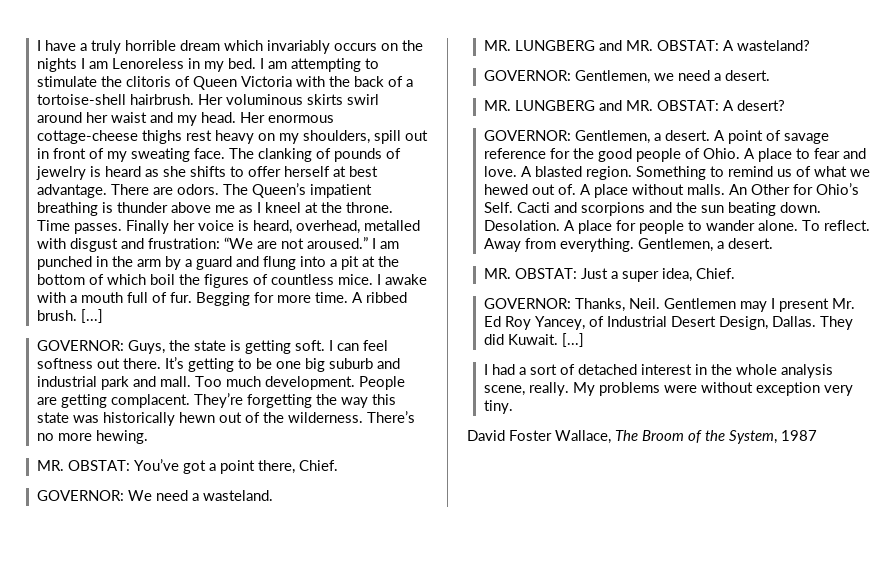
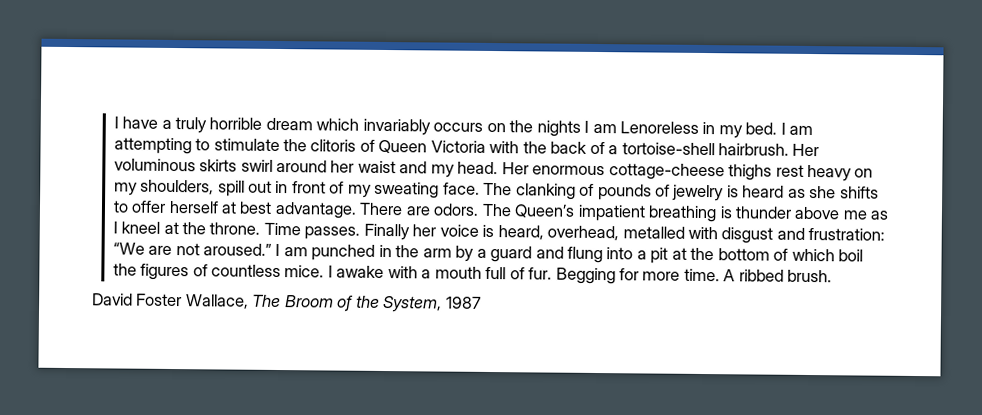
- A ribbed brush. [...]
- GOVERNOR: Guys, the state is getting soft. I can feel softness out there. It’s getting to be one big suburb and industrial park and mall. Too much development. People are getting complacent. They’re forgetting the way this state was historically hewn out of the wilderness. There’s no more hewing.
- MR. OBSTAT: You’ve got a point there, Chief.
- GOVERNOR: We need a wasteland.
- MR. LUNGBERG and MR. OBSTAT: A wasteland?
- GOVERNOR: Gentlemen, we need a desert.
- MR. LUNGBERG and MR. OBSTAT: A desert?
- GOVERNOR: Gentlemen, a desert. A point of savage reference for the good people of Ohio. A place to fear and love. A blasted region. Something to remind us of what we hewed out of. A place without malls. An Other for Ohio’s Self. Cacti and scorpions and the sun beating down. Desolation. A place for people to wander alone. To reflect. Away from everything. Gentlemen, a desert.
- MR. OBSTAT: Just a super idea, Chief.
- GOVERNOR: Thanks, Neil. Gentlemen may I present Mr. Ed Roy Yancey, of Industrial Desert Design, Dallas. They did Kuwait. [...]
- I had a sort of detached interest in the whole analysis scene, really. My problems were without exception very tiny.
+ A ribbed brush.

